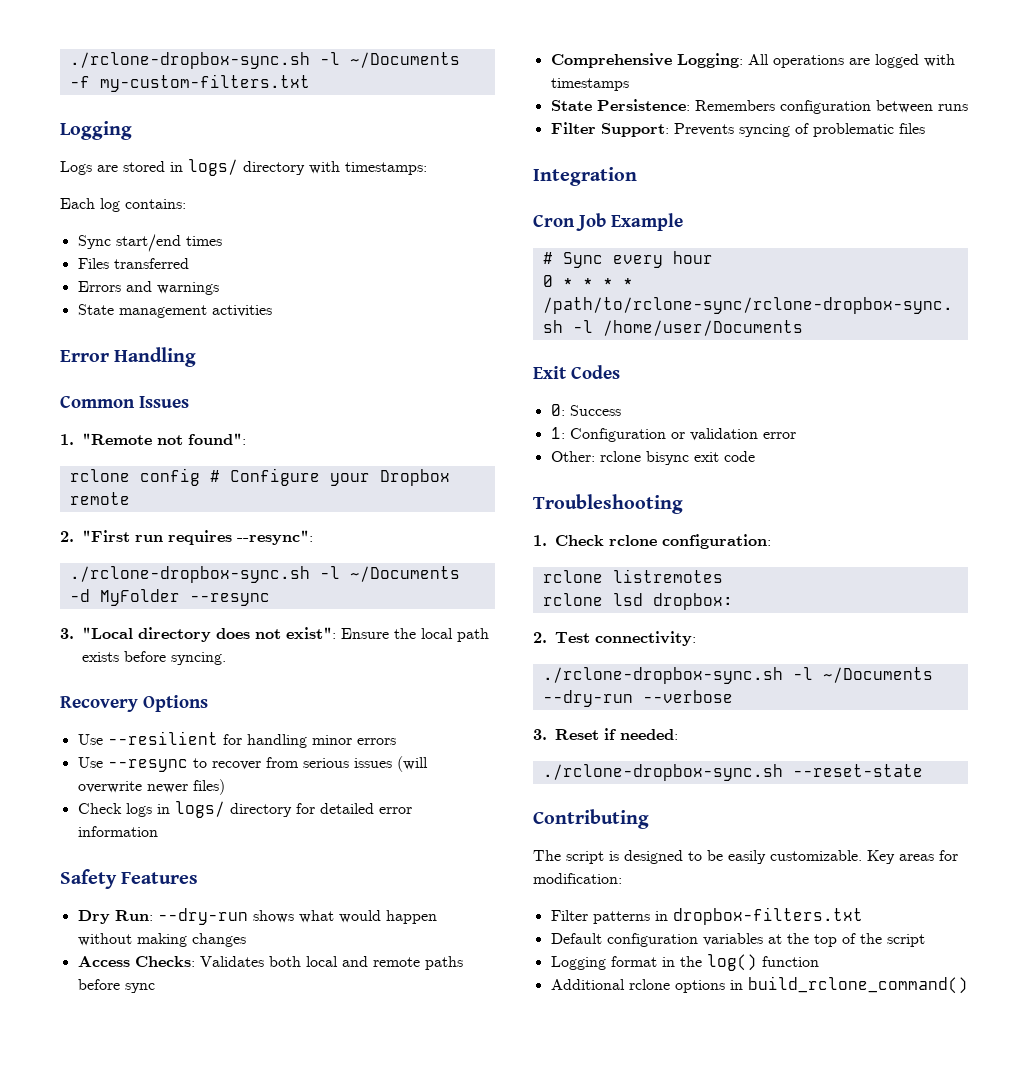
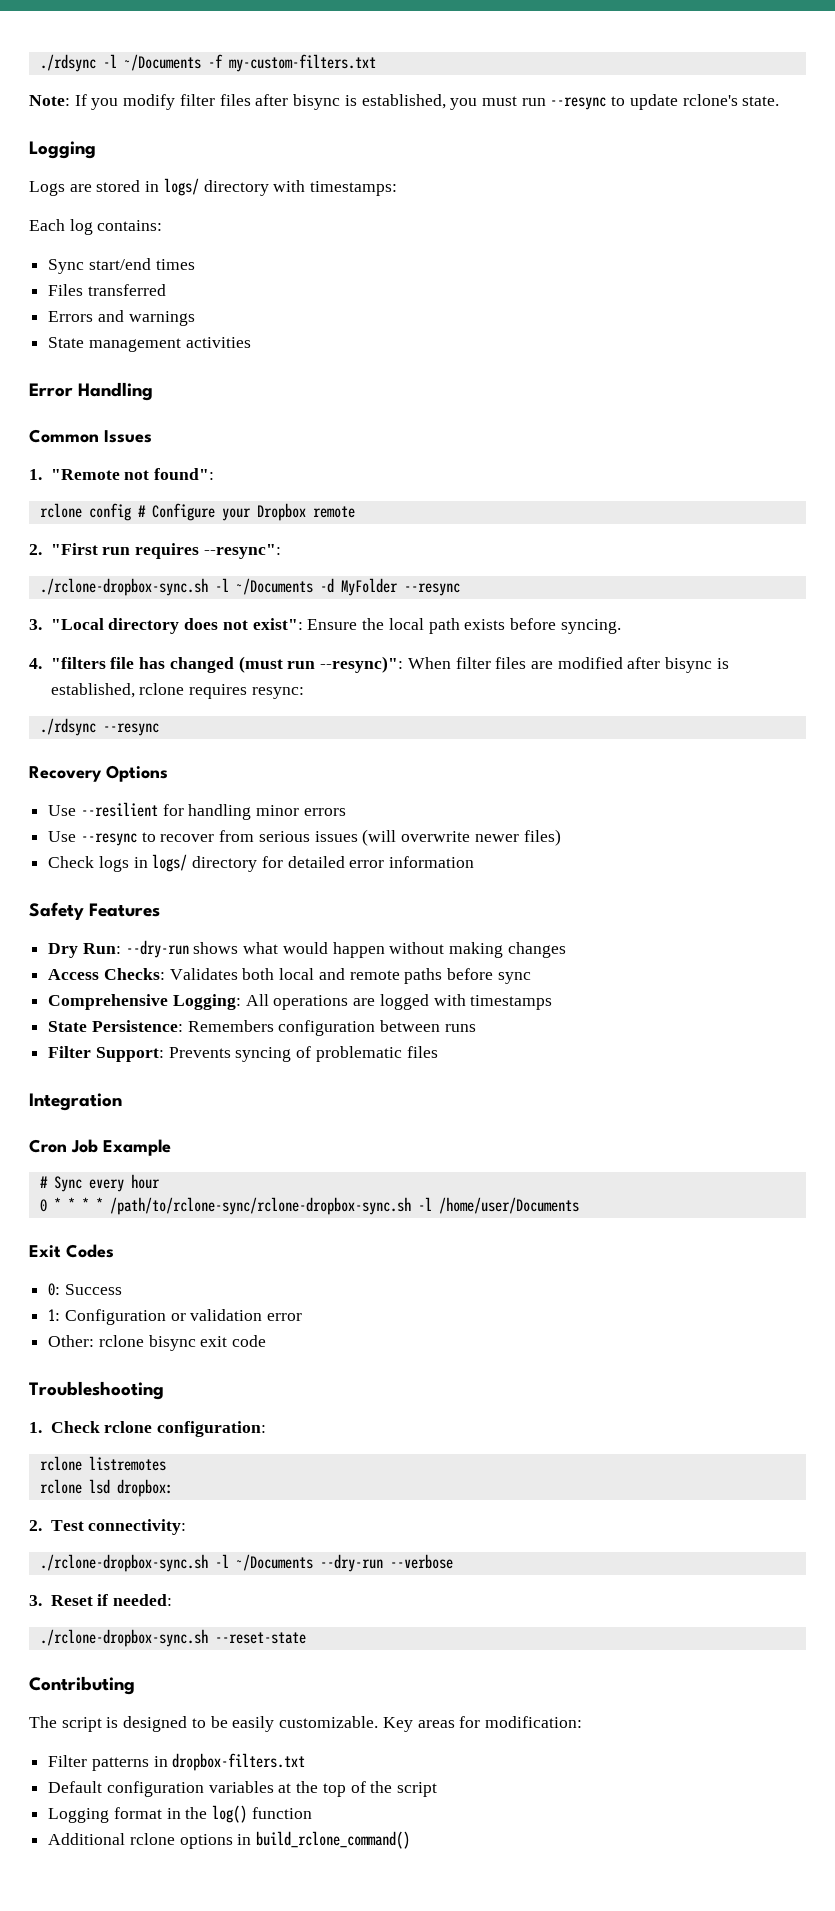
- ./rclone-dropbox-sync.sh -l ~/Documents -f my-custom-filters.txt
+ ./rdsync -l ~/Documents -f my-custom-filters.txt
+ Note: If you modify filter files after bisync is established, you must run --resync to update rclone's state.
+ 4. "filters file has changed (must run --resync)": When filter files are modified after bisync is established, rclone requires resync:
+ ./rdsync --resync

